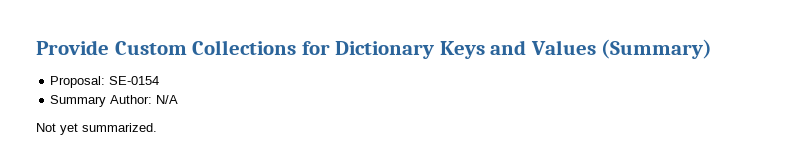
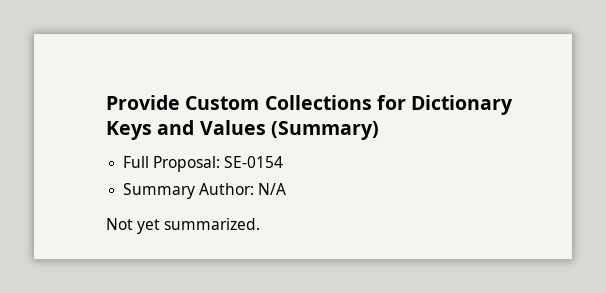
- Proposal: SE-0154
+ Full Proposal: SE-0154

